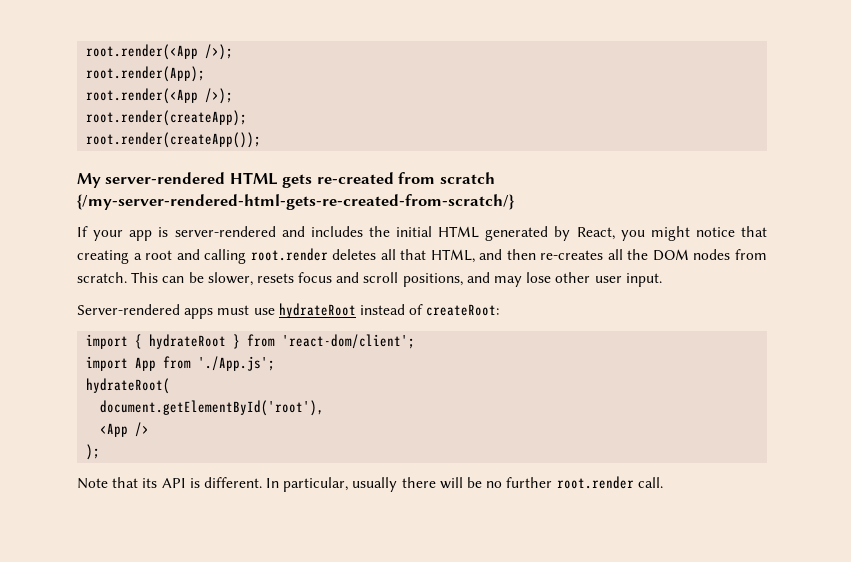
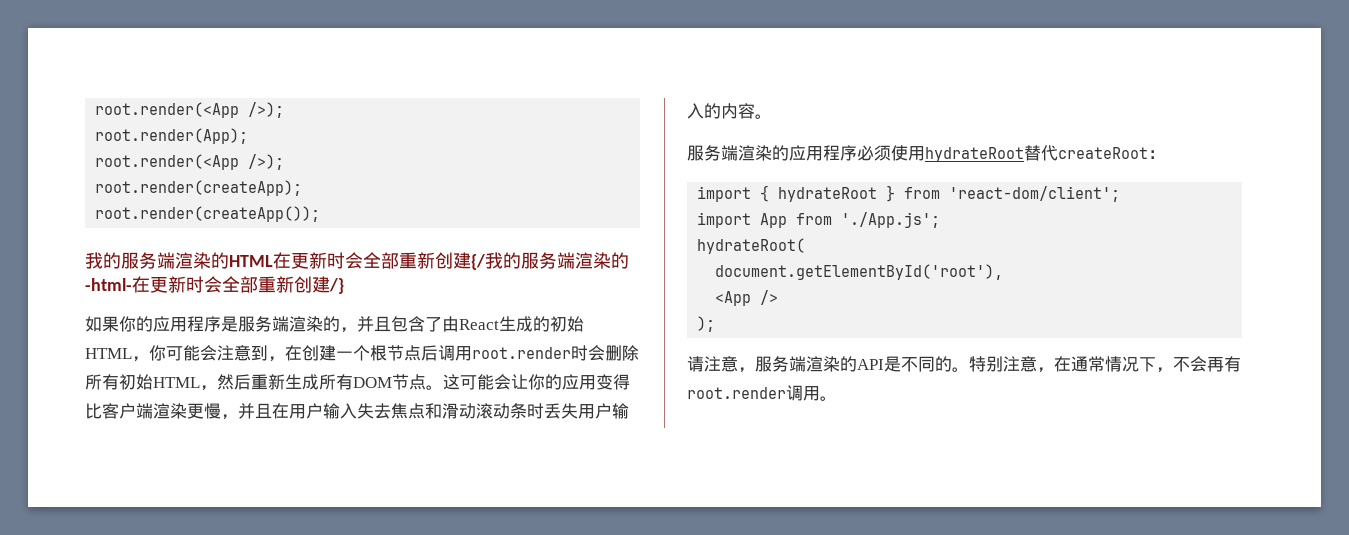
- My server-rendered HTML gets re-created from scratch {/my-server-rendered-html-gets-re-created-from-scratch/}
- If your app is server-rendered and includes the initial HTML generated by React, you might notice that creating a root and calling root.render deletes all that HTML, and then re-creates all the DOM nodes from scratch. This can be slower, resets focus and scroll positions, and may lose other user input.
- Server-rendered apps must use hydrateRoot instead of createRoot:
+ 我的服务端渲染的HTML在更新时会全部重新创建{/我的服务端渲染的-html-在更新时会全部重新创建/}
+ 如果你的应用程序是服务端渲染的，并且包含了由React生成的初始HTML，你可能会注意到，在创建一个根节点后调用root.render时会删除所有初始HTML，然后重新生成所有DOM节点。这可能会让你的应用变得比客户端渲染更慢，并且在用户输入失去焦点和滑动滚动条时丢失用户输入的内容。
+ 服务端渲染的应用程序必须使用hydrateRoot替代createRoot：
- Note that its API is different. In particular, usually there will be no further root.render call.
+ 请注意，服务端渲染的API是不同的。特别注意，在通常情况下，不会再有root.render调用。

